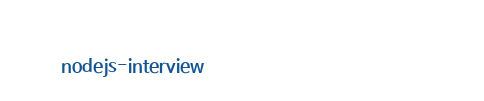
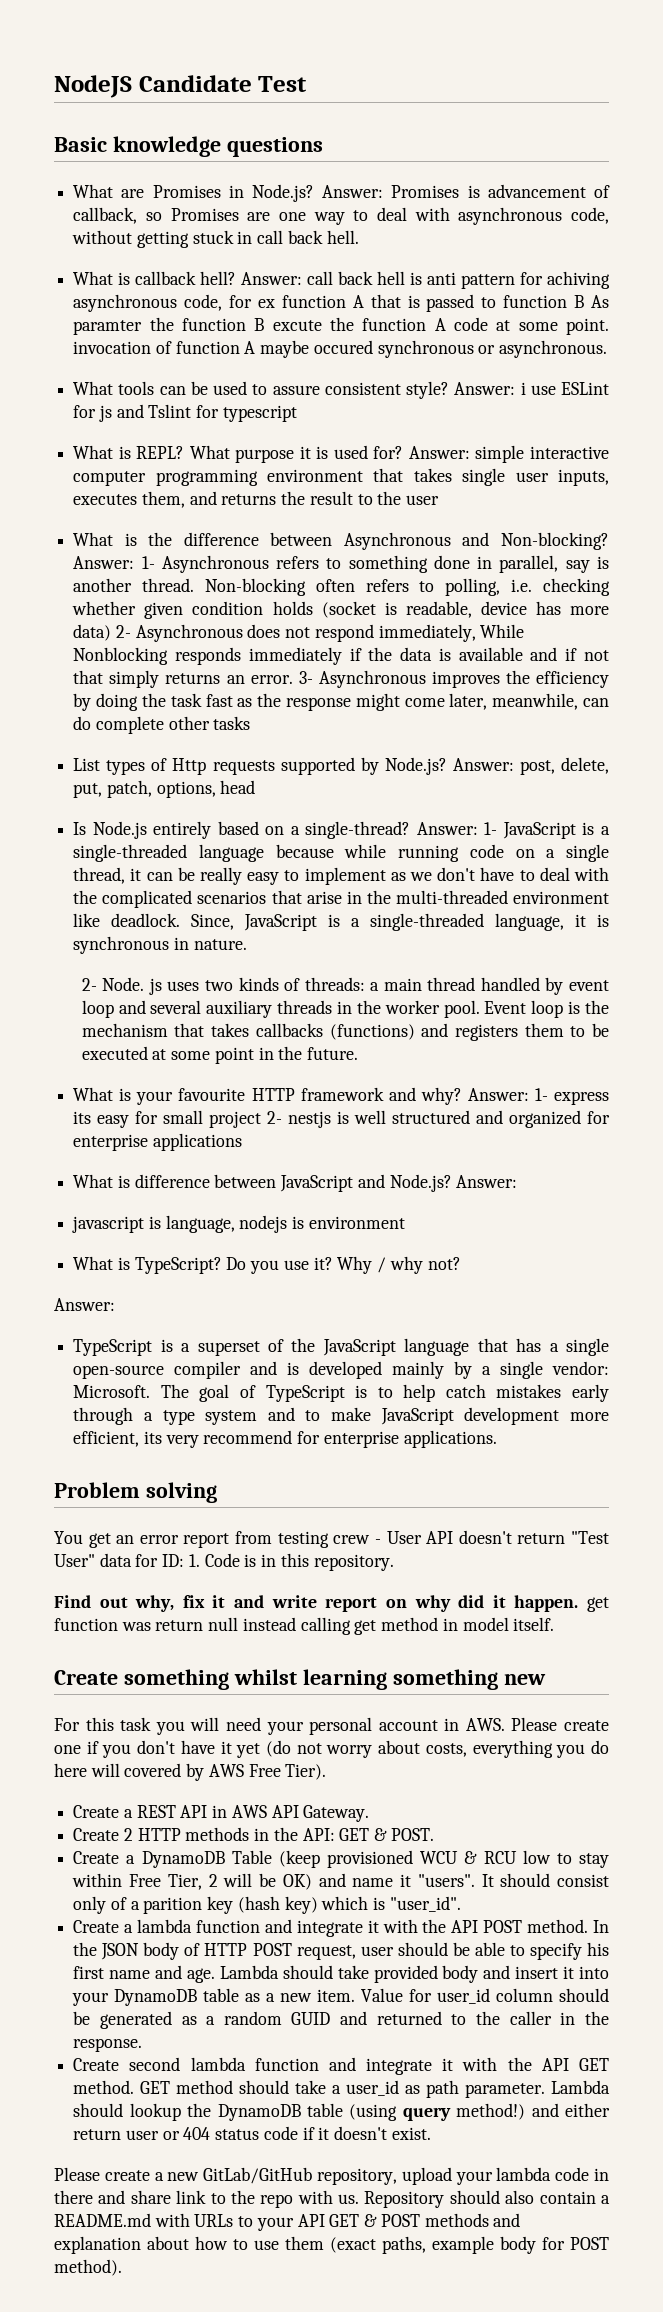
- nodejs-interview
+ NodeJS Candidate Test
+ Basic knowledge questions
+ What are Promises in Node.js? Answer: Promises is advancement of callback, so Promises are one way to deal with asynchronous code, without getting stuck in call back hell.
+ What is callback hell? Answer: call back hell is anti pattern for achiving asynchronous code, for ex function A that is passed to function B As paramter the function B excute the function A code at some point. invocation of function A maybe occured synchronous or asynchronous.
+ What tools can be used to assure consistent style? Answer: i use ESLint for js and Tslint for typescript
+ What is REPL? What purpose it is used for? Answer: simple interactive computer programming environment that takes single user inputs, executes them, and returns the result to the user
+ What is the difference between Asynchronous and Non-blocking? Answer: 1- Asynchronous refers to something done in parallel, say is another thread. Non-blocking often refers to polling, i.e. checking whether given condition holds (socket is readable, device has more data) 2- Asynchronous does not respond immediately, While Nonblocking responds immediately if the data is available and if not that simply returns an error. 3- Asynchronous improves the efficiency by doing the task fast as the response might come later, meanwhile, can do complete other tasks
+ List types of Http requests supported by Node.js? Answer: post, delete, put, patch, options, head
+ Is Node.js entirely based on a single-thread? Answer: 1- JavaScript is a single-threaded language because while running code on a single thread, it can be really easy to implement as we don't have to deal with the complicated scenarios that arise in the multi-threaded environment like deadlock. Since, JavaScript is a single-threaded language, it is synchronous in nature.
+ 2- Node. js uses two kinds of threads: a main thread handled by event loop and several auxiliary threads in the worker pool. Event loop is the mechanism that takes callbacks (functions) and registers them to be executed at some point in the future.
+ What is your favourite HTTP framework and why? Answer: 1- express its easy for small project 2- nestjs is well structured and organized for enterprise applications
+ What is difference between JavaScript and Node.js? Answer:
+ javascript is language, nodejs is environment
+ What is TypeScript? Do you use it? Why / why not?
+ Answer:
+ TypeScript is a superset of the JavaScript language that has a single open-source compiler and is developed mainly by a single vendor: Microsoft. The goal of TypeScript is to help catch mistakes early through a type system and to make JavaScript development more efficient, its very recommend for enterprise applications.
+ Problem solving
+ You get an error report from testing crew - User API doesn't return "Test User" data for ID: 1. Code is in this repository.
+ Find out why, fix it and write report on why did it happen. get function was return null instead calling get method in model itself.
+ Create something whilst learning something new
+ For this task you will need your personal account in AWS. Please create one if you don't have it yet (do not worry about costs, everything you do here will covered by AWS Free Tier).
+ Create a REST API in AWS API Gateway.
+ Create 2 HTTP methods in the API: GET & POST.
+ Create a DynamoDB Table (keep provisioned WCU & RCU low to stay within Free Tier, 2 will be OK) and name it "users". It should consist only of a parition key (hash key) which is "user_id".
+ Create a lambda function and integrate it with the API POST method. In the JSON body of HTTP POST request, user should be able to specify his first name and age. Lambda should take provided body and insert it into your DynamoDB table as a new item. Value for user_id column should be generated as a random GUID and returned to the caller in the response.
+ Create second lambda function and integrate it with the API GET method. GET method should take a user_id as path parameter. Lambda should lookup the DynamoDB table (using query method!) and either return user or 404 status code if it doesn't exist.
+ Please create a new GitLab/GitHub repository, upload your lambda code in there and share link to the repo with us. Repository should also contain a README.md with URLs to your API GET & POST methods and explanation about how to use them (exact paths, example body for POST method).

